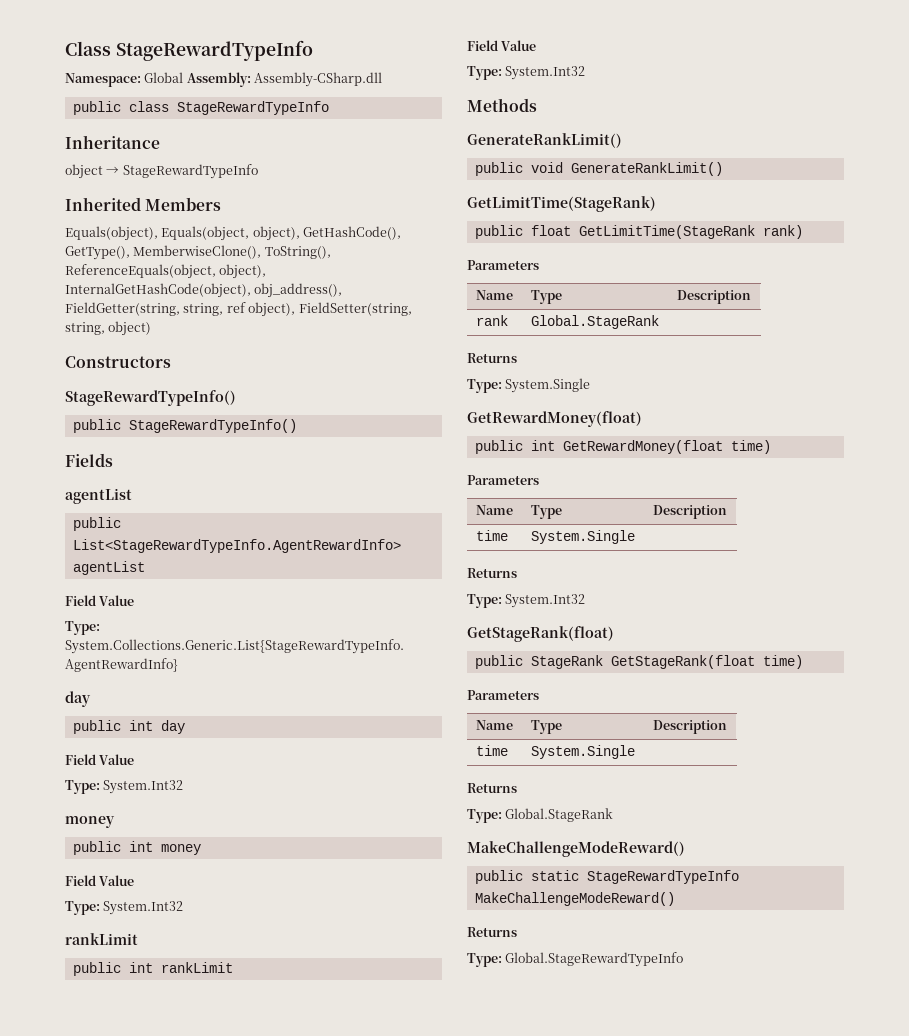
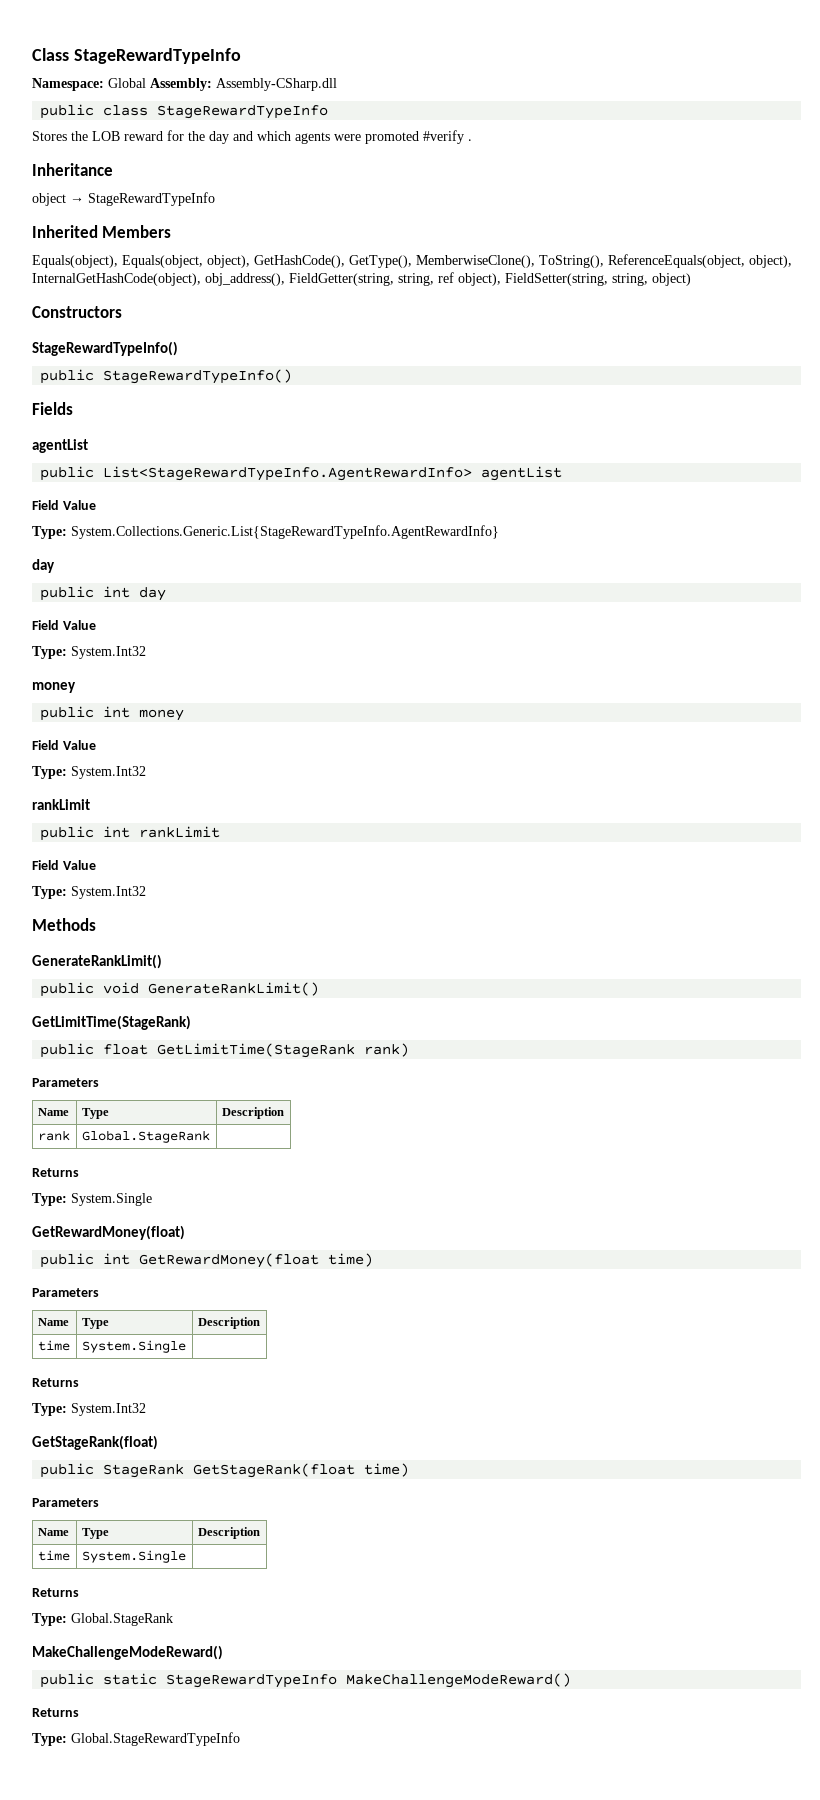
+ Stores the LOB reward for the day and which agents were promoted #verify .

